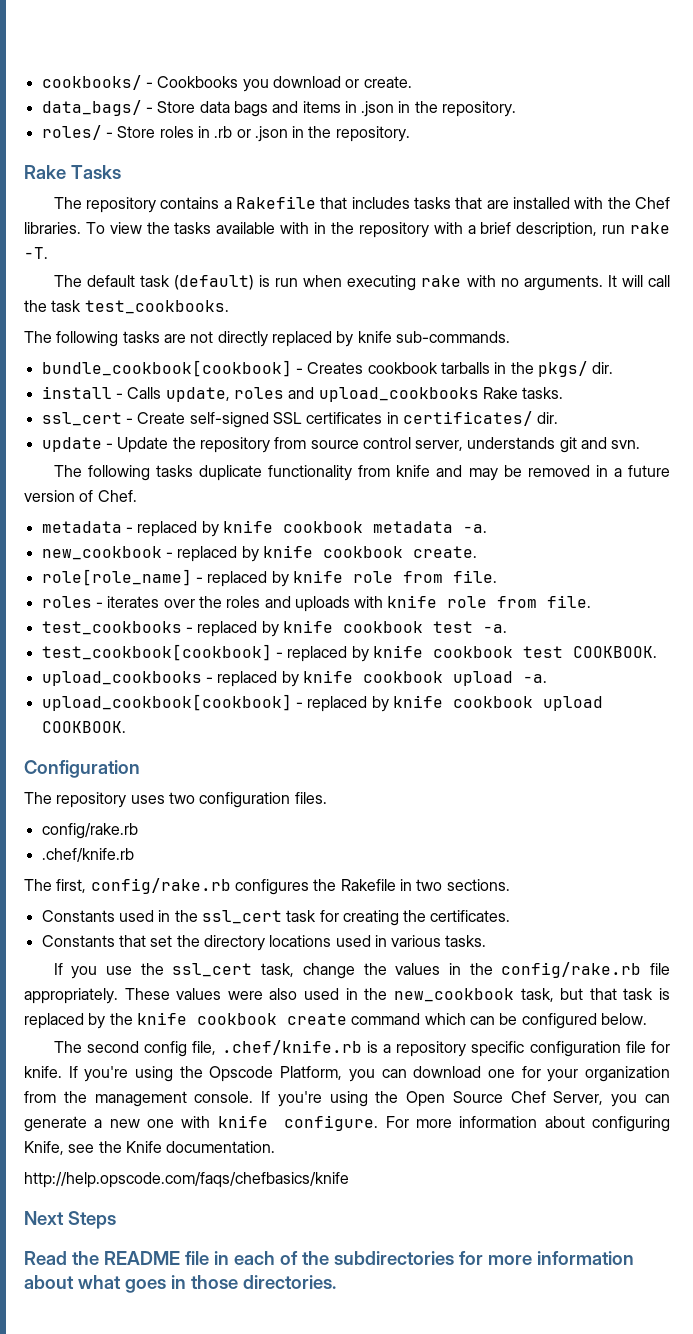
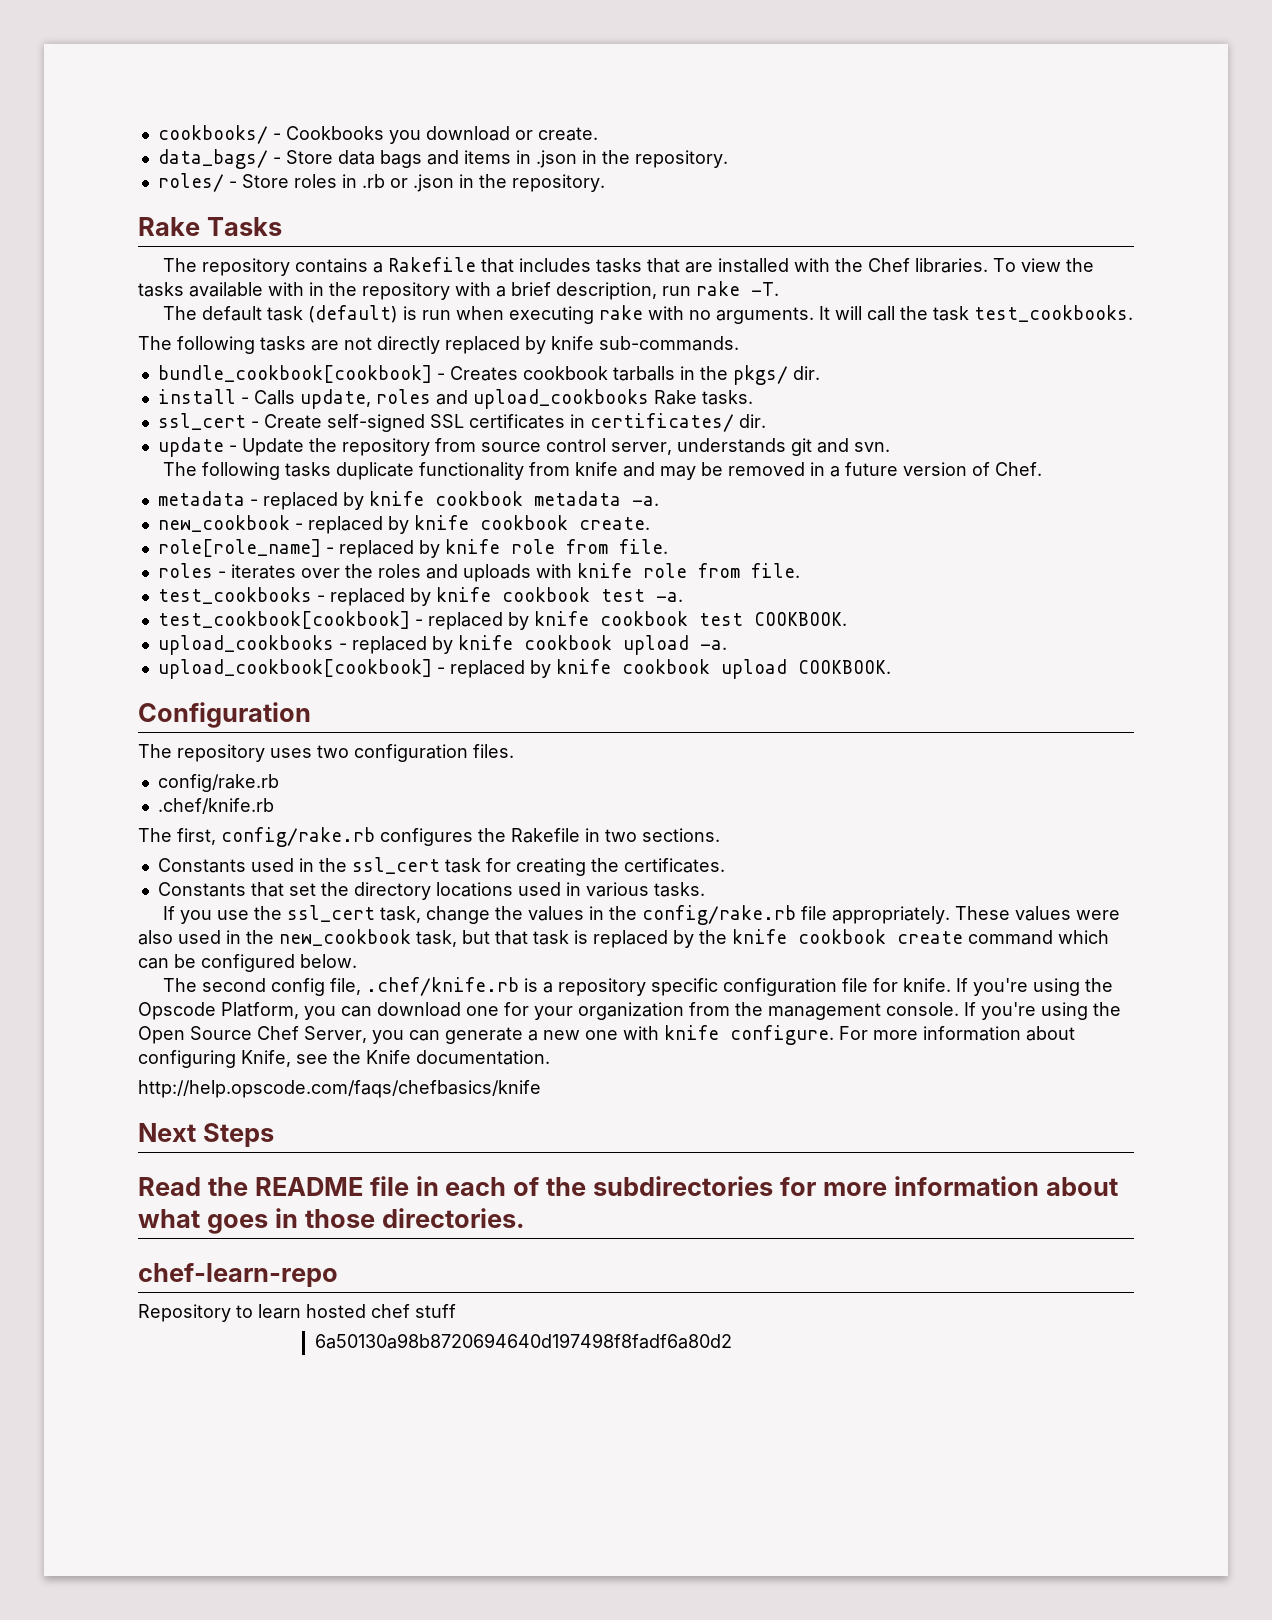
+ chef-learn-repo
+ Repository to learn hosted chef stuff
+ 6a50130a98b8720694640d197498f8fadf6a80d2

